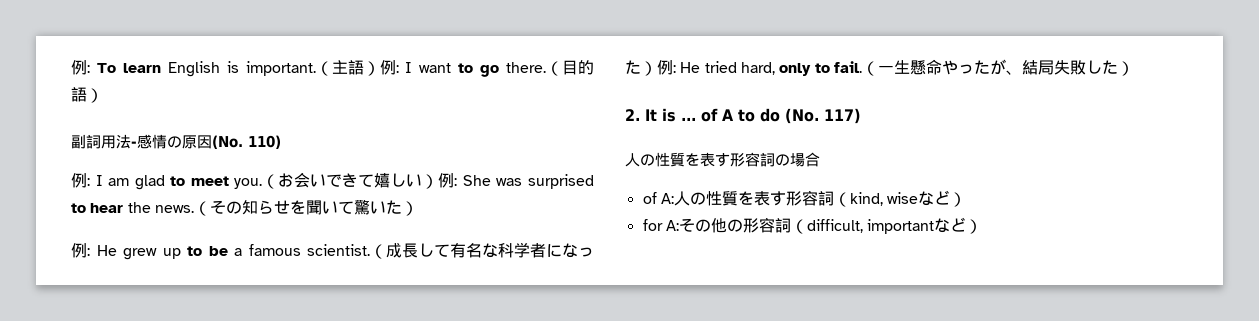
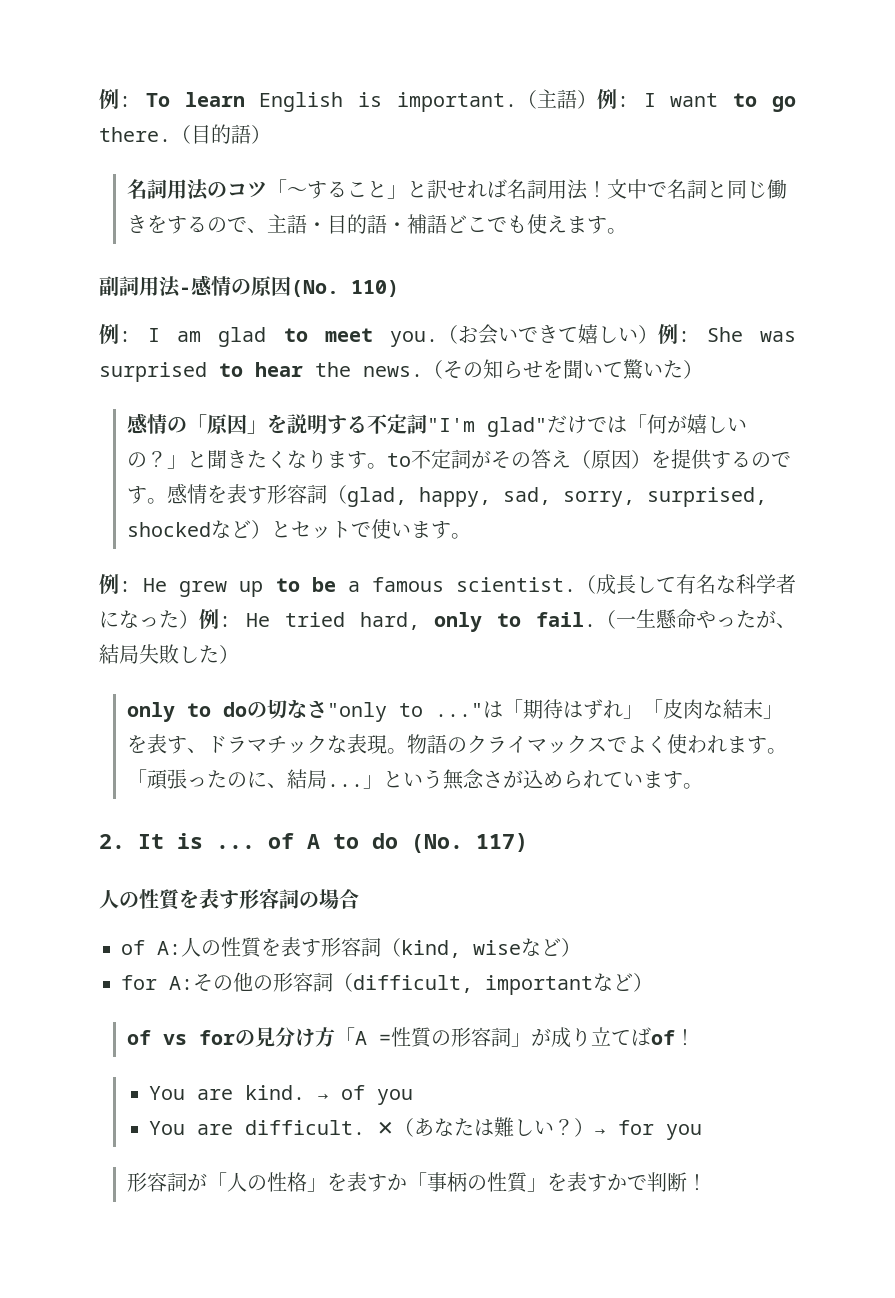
+ 名詞用法のコツ「〜すること」と訳せれば名詞用法！文中で名詞と同じ働きをするので、主語・目的語・補語どこでも使えます。
+ 感情の「原因」を説明する不定詞"I'm glad"だけでは「何が嬉しいの？」と聞きたくなります。to不定詞がその答え（原因）を提供するのです。感情を表す形容詞（glad, happy, sad, sorry, surprised, shockedなど）とセットで使います。
+ only to doの切なさ"only to ..."は「期待はずれ」「皮肉な結末」を表す、ドラマチックな表現。物語のクライマックスでよく使われます。「頑張ったのに、結局...」という無念さが込められています。
+ of vs forの見分け方「A =性質の形容詞」が成り立てばof！
+ You are kind. → of you
+ You are difficult. ✕（あなたは難しい？）→ for you
+ 形容詞が「人の性格」を表すか「事柄の性質」を表すかで判断！

